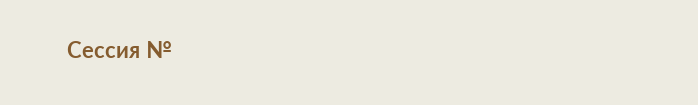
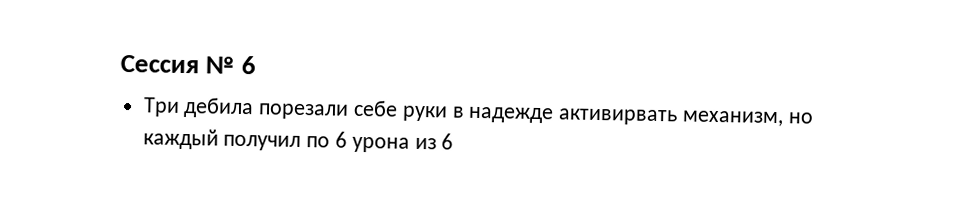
- Сессия №
+ Сессия № 6
+ Три дебила порезали себе руки в надежде активирвать механизм, но каждый получил по 6 урона из 6

